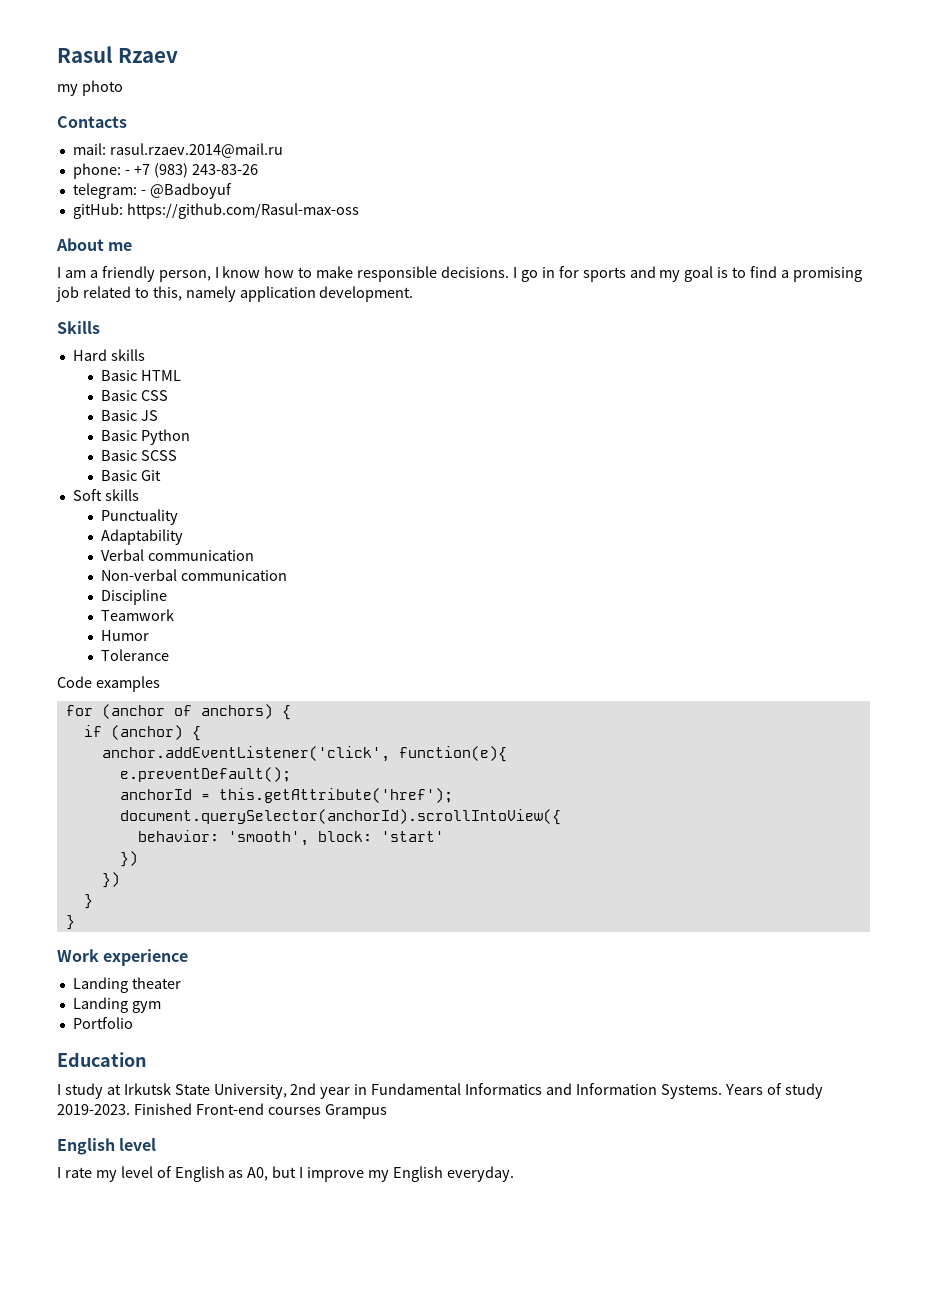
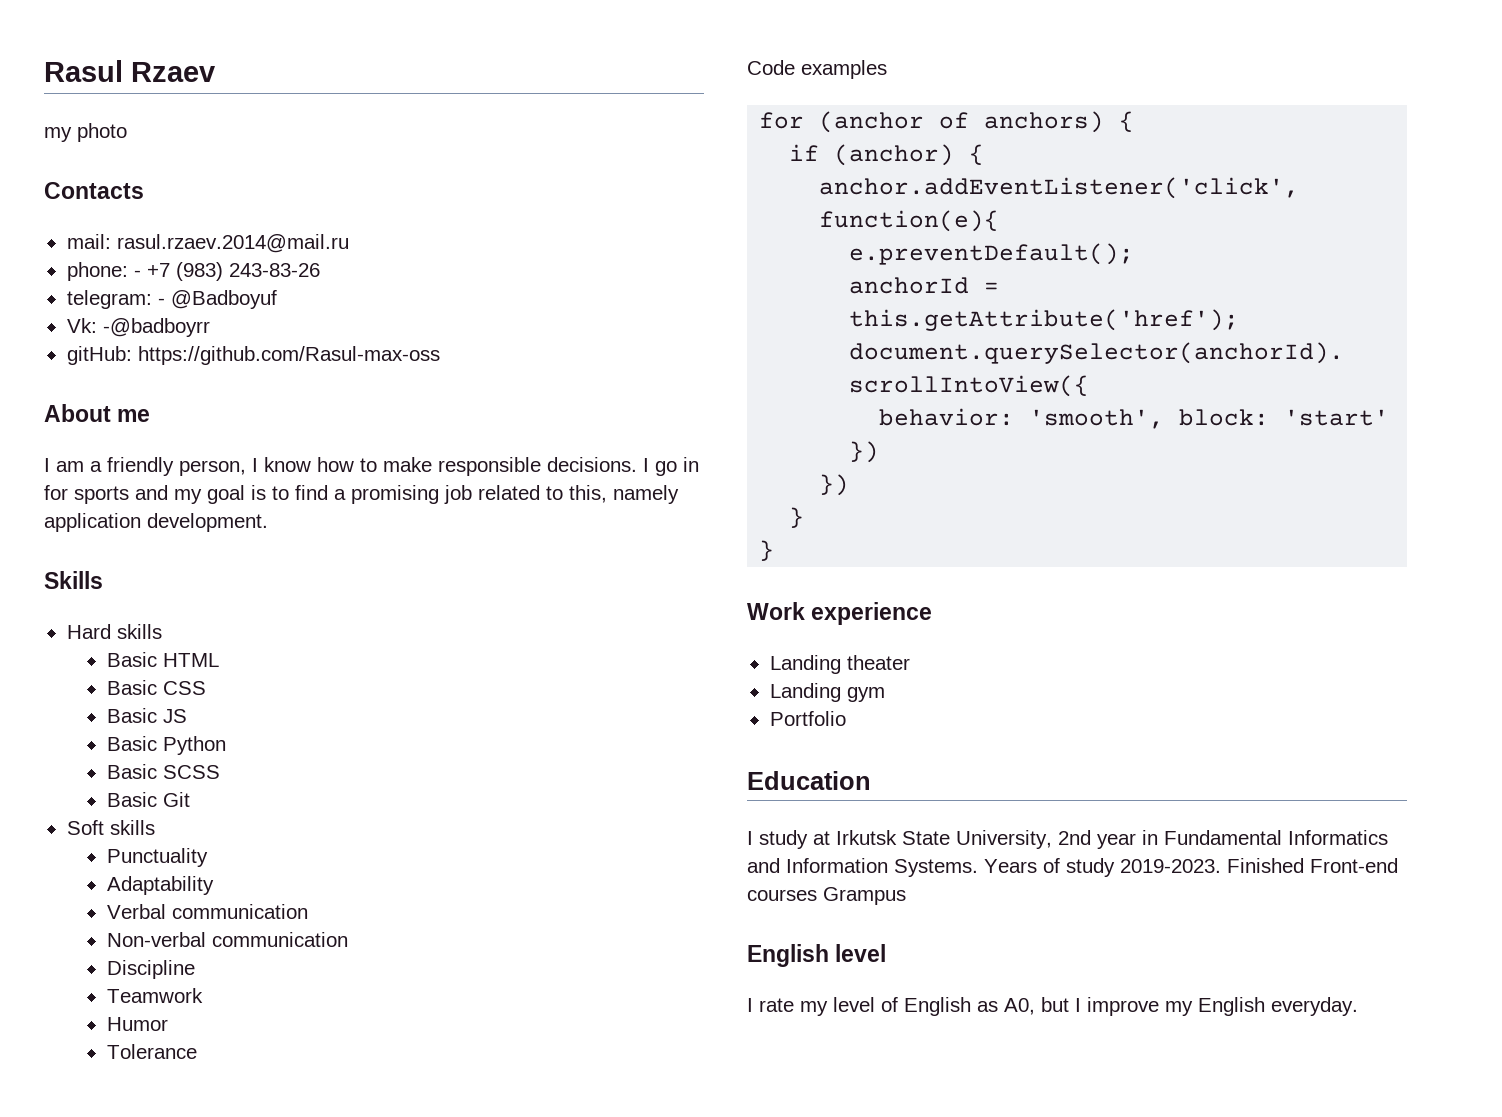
+ Vk: -@badboyrr

